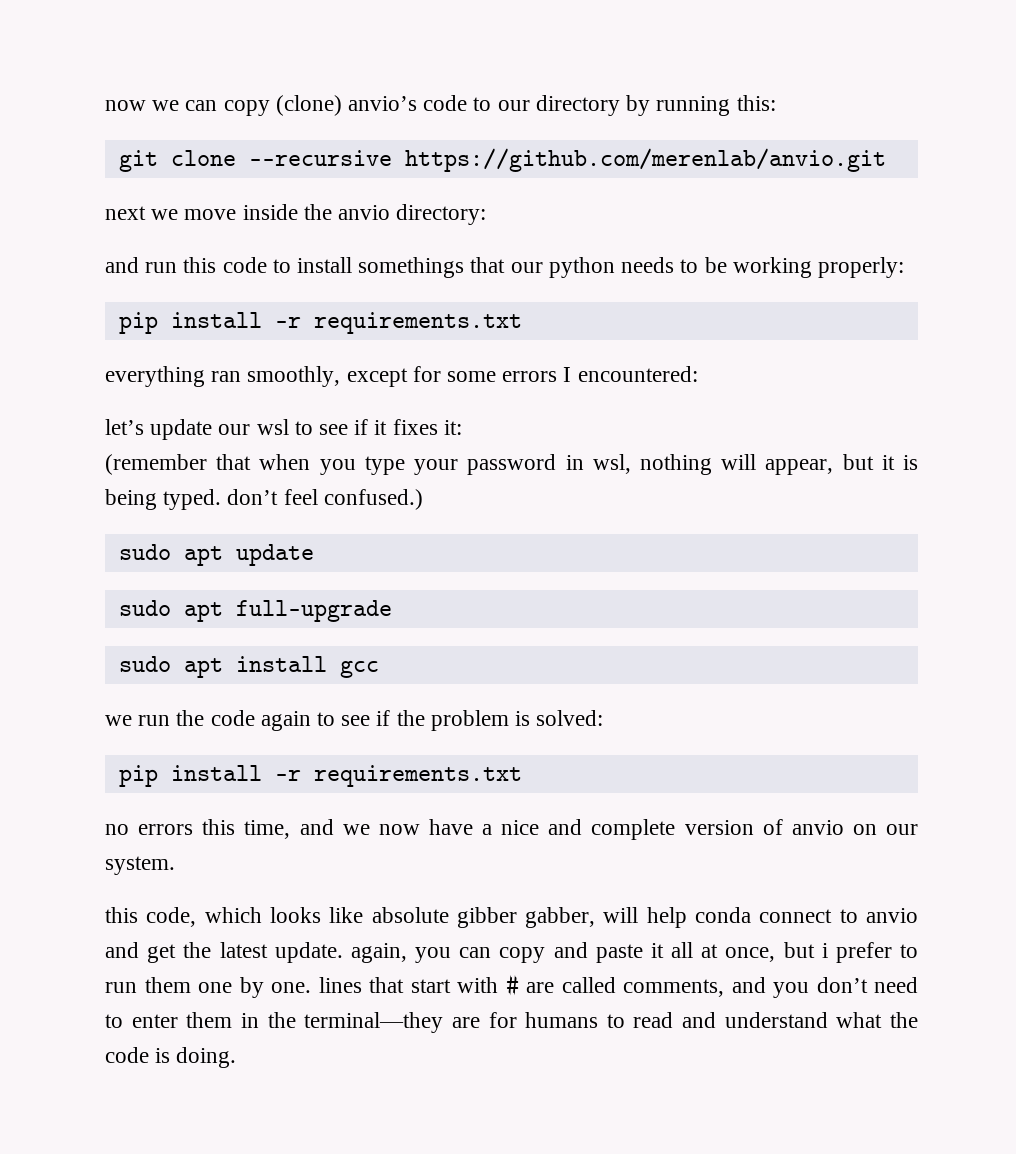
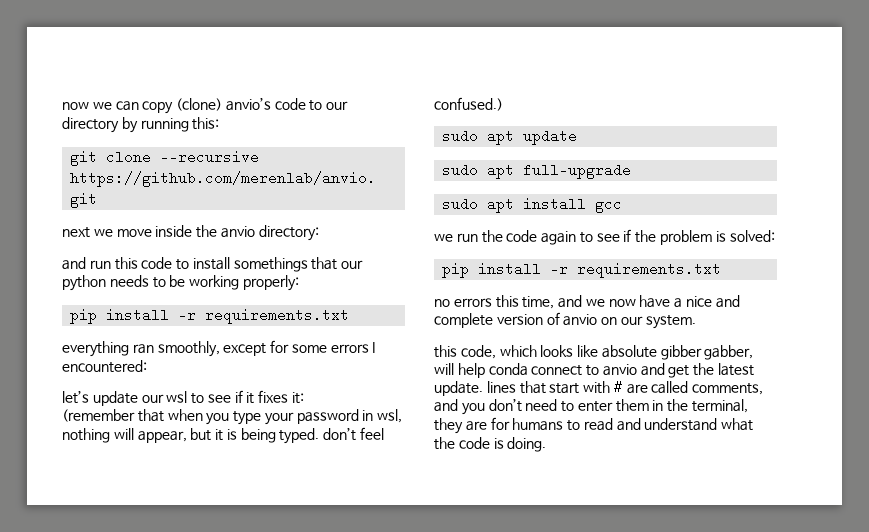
- this code, which looks like absolute gibber gabber, will help conda connect to anvio and get the latest update. again, you can copy and paste it all at once, but i prefer to run them one by one. lines that start with # are called comments, and you don’t need to enter them in the terminal—they are for humans to read and understand what the code is doing.
+ this code, which looks like absolute gibber gabber, will help conda connect to anvio and get the latest update. lines that start with # are called comments, and you don’t need to enter them in the terminal, they are for humans to read and understand what the code is doing.

